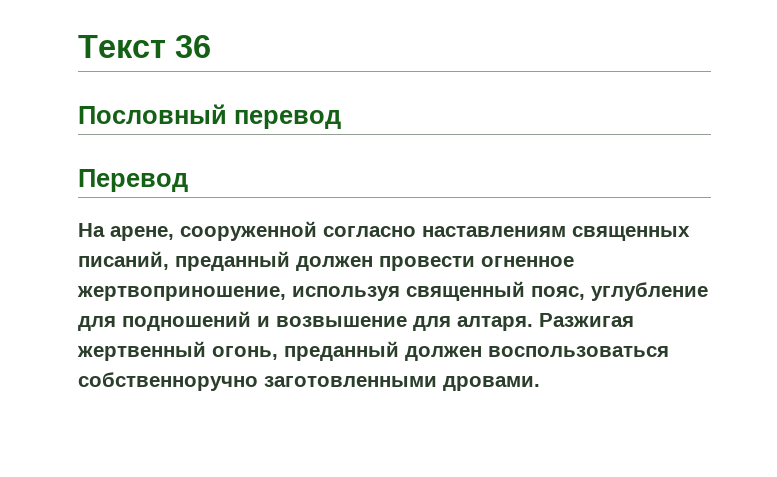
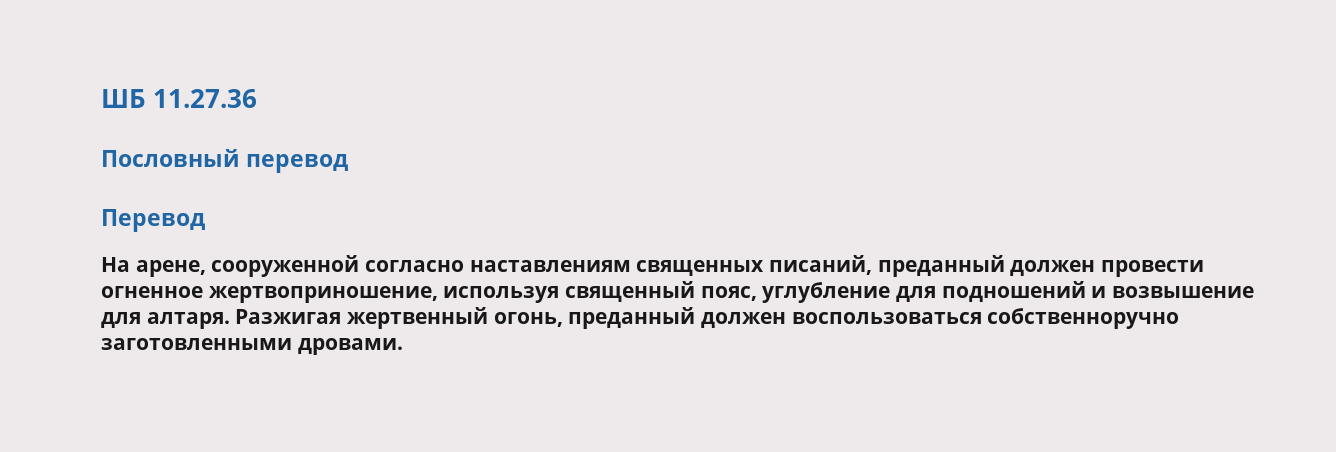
- Текст 36
+ ШБ 11.27.36

